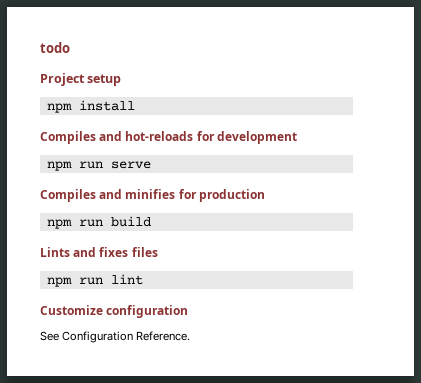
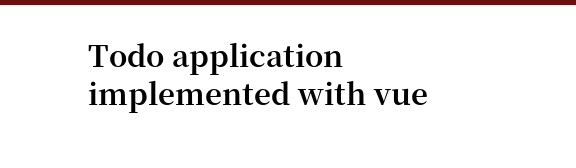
- todo
- Project setup
- npm install
- Compiles and hot-reloads for development
- npm run serve
- Compiles and minifies for production
- npm run build
- Lints and fixes files
- npm run lint
- Customize configuration
- See Configuration Reference.
+ Todo application implemented with vue

